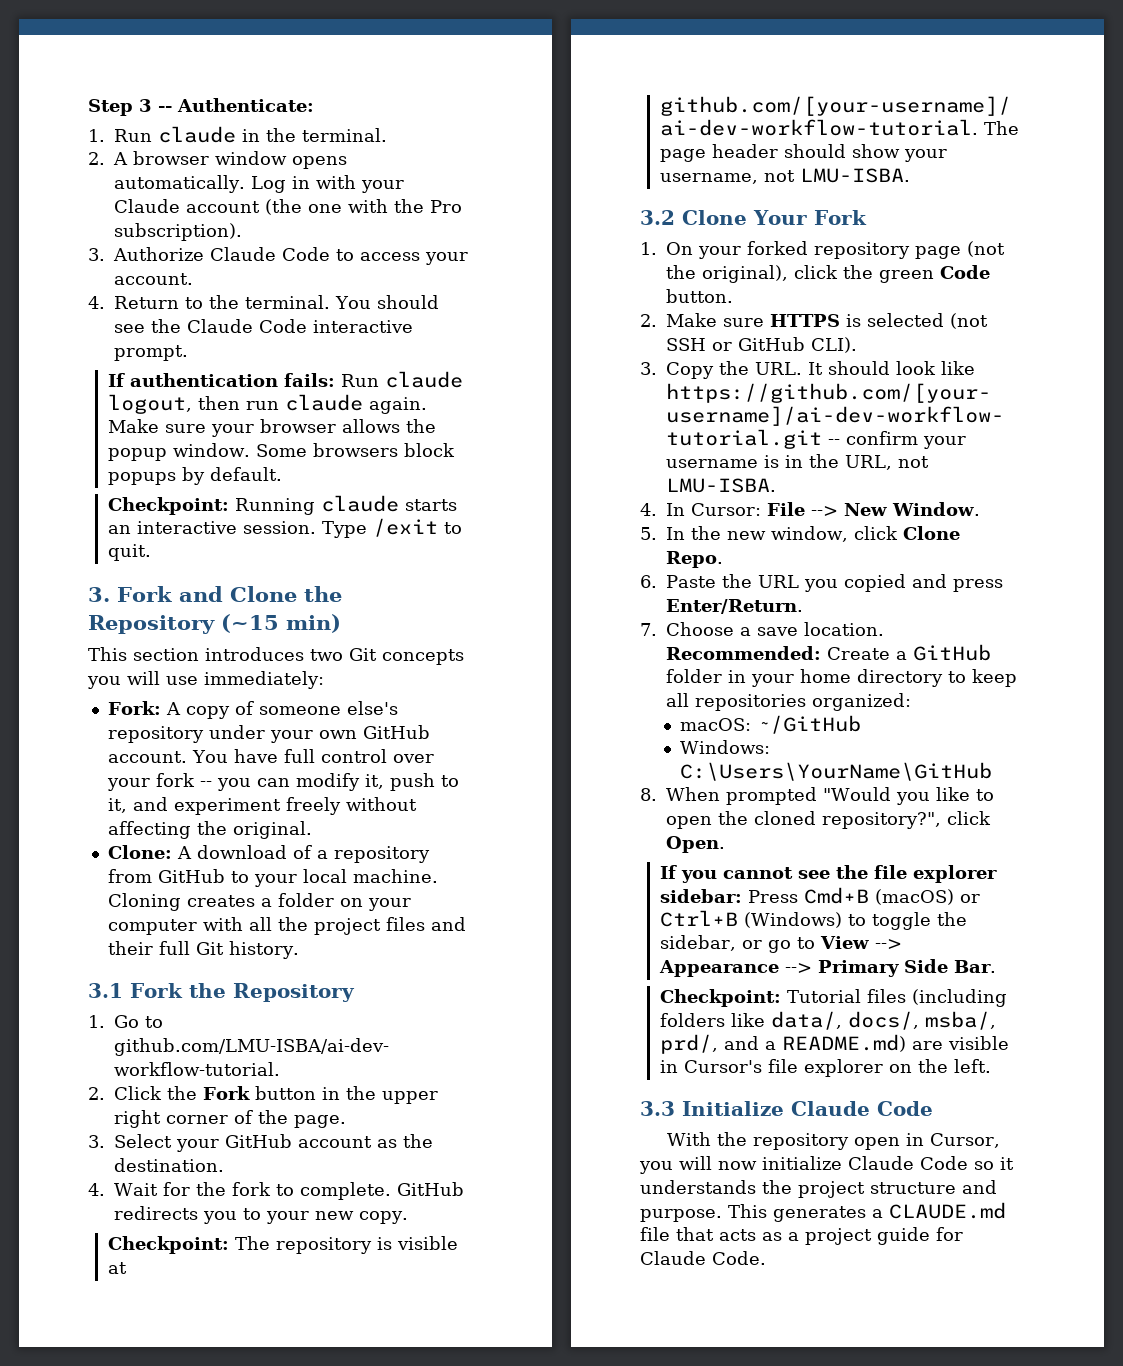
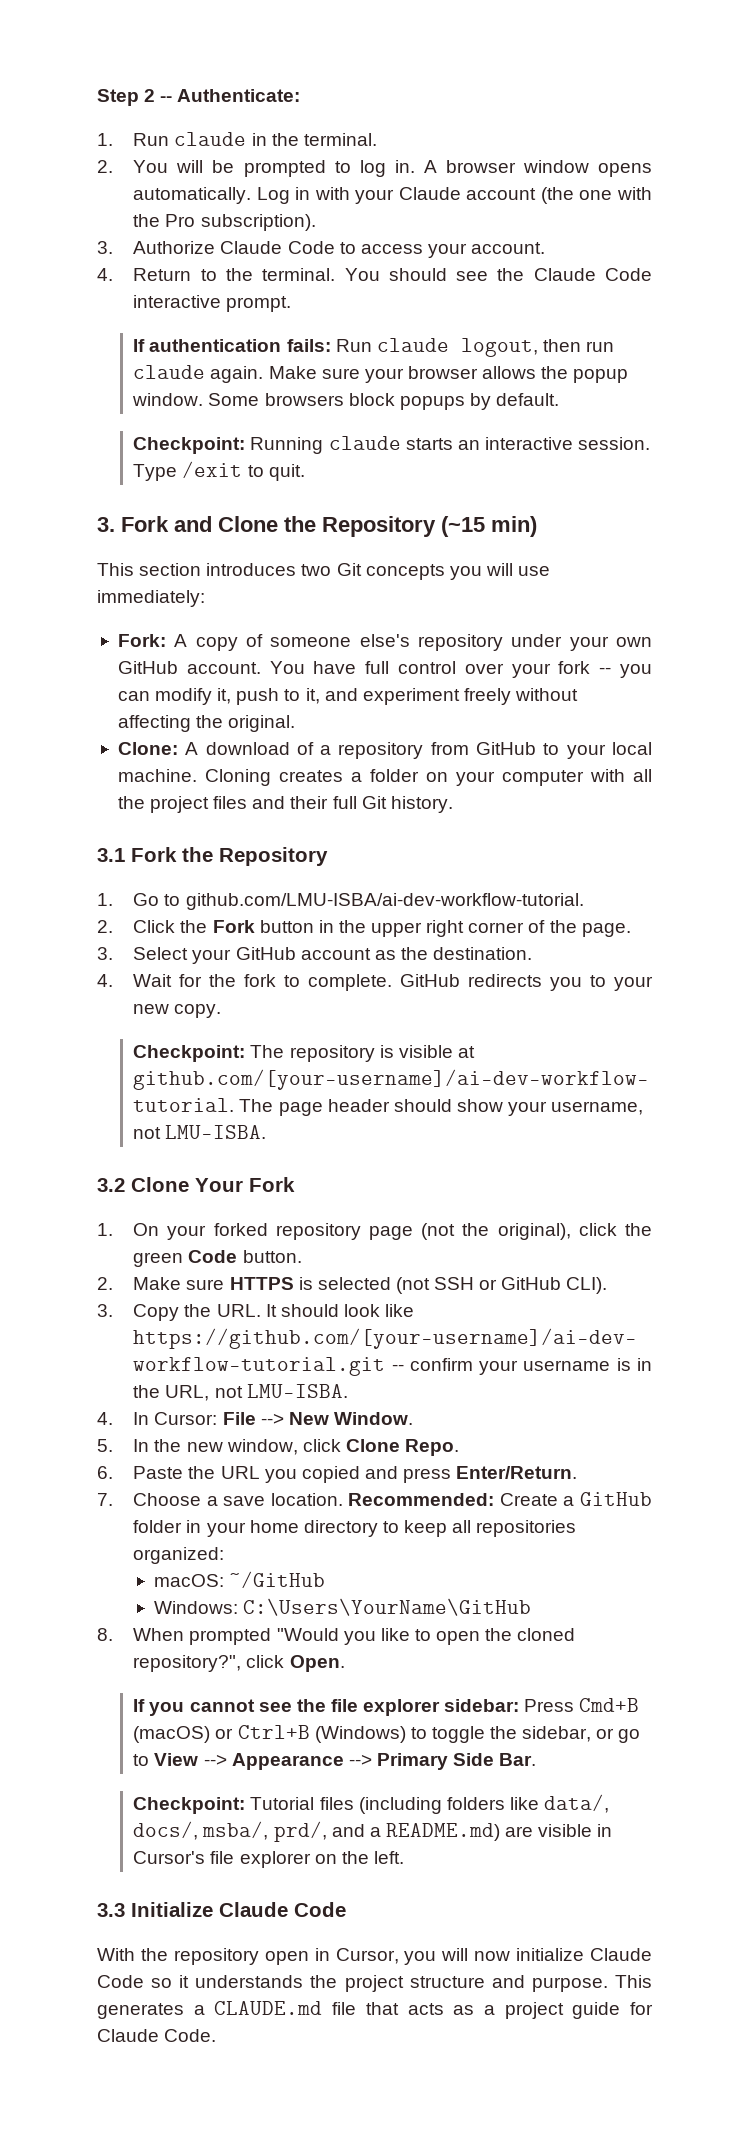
- Step 3 -- Authenticate:
+ Step 2 -- Authenticate:
- 2. A browser window opens automatically.
+ 2. You will be prompted to log in. A browser window opens automatically.

